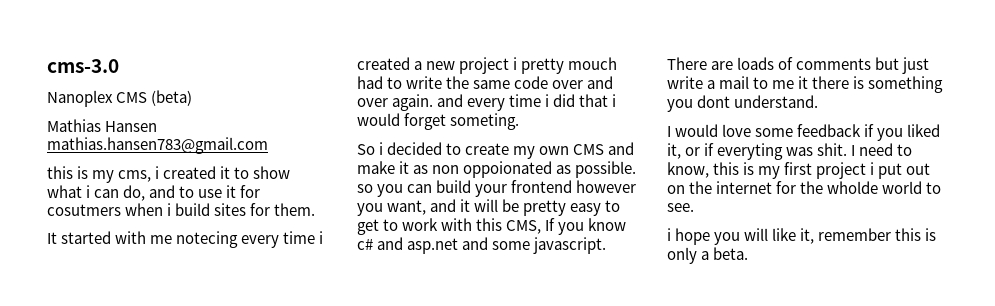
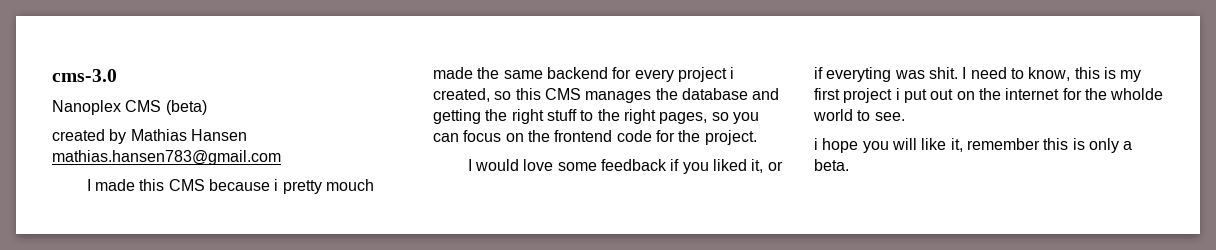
- Mathias Hansen mathias.hansen783@gmail.com
+ created by Mathias Hansen mathias.hansen783@gmail.com
- this is my cms, i created it to show what i can do, and to use it for cosutmers when i build sites for them.
- It started with me notecing every time i created a new project i pretty mouch had to write the same code over and over again. and every time i did that i would forget someting.
- So i decided to create my own CMS and make it as non oppoionated as possible. so you can build your frontend however you want, and it will be pretty easy to get to work with this CMS, If you know c# and asp.net and some javascript. There are loads of comments but just write a mail to me it there is something you dont understand.
+ I made this CMS because i pretty mouch made the same backend for every project i created, so this CMS manages the database and getting the right stuff to the right pages, so you can focus on the frontend code for the project.

